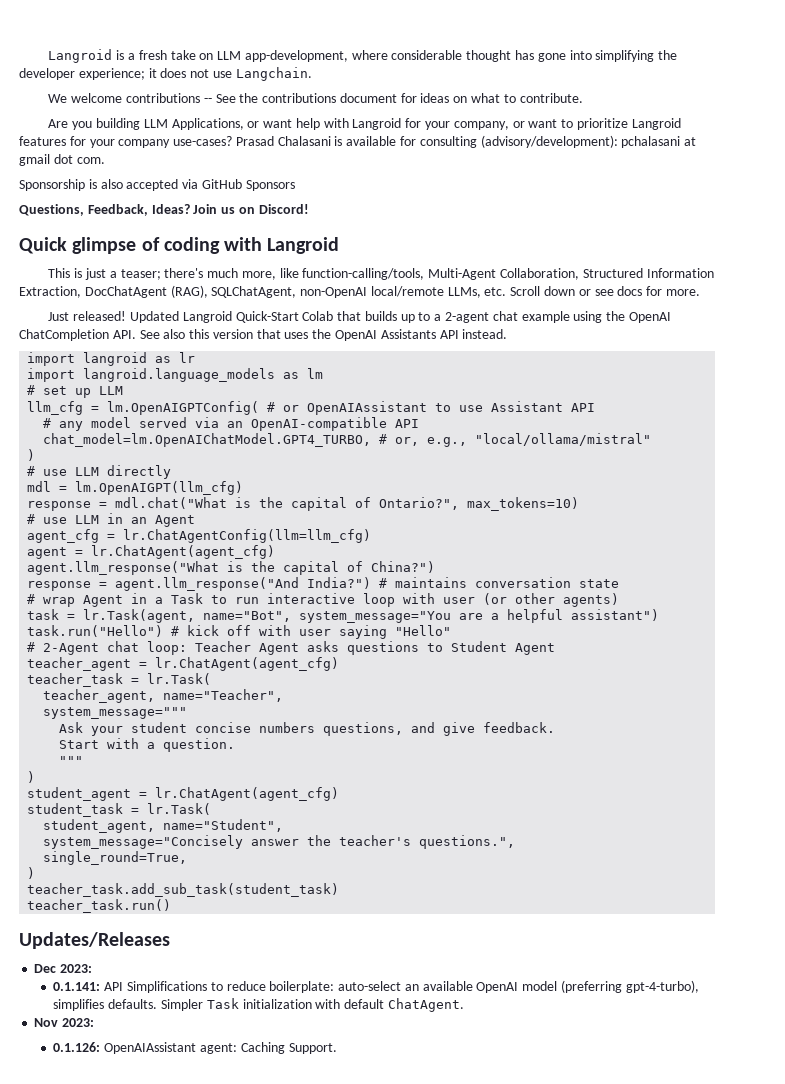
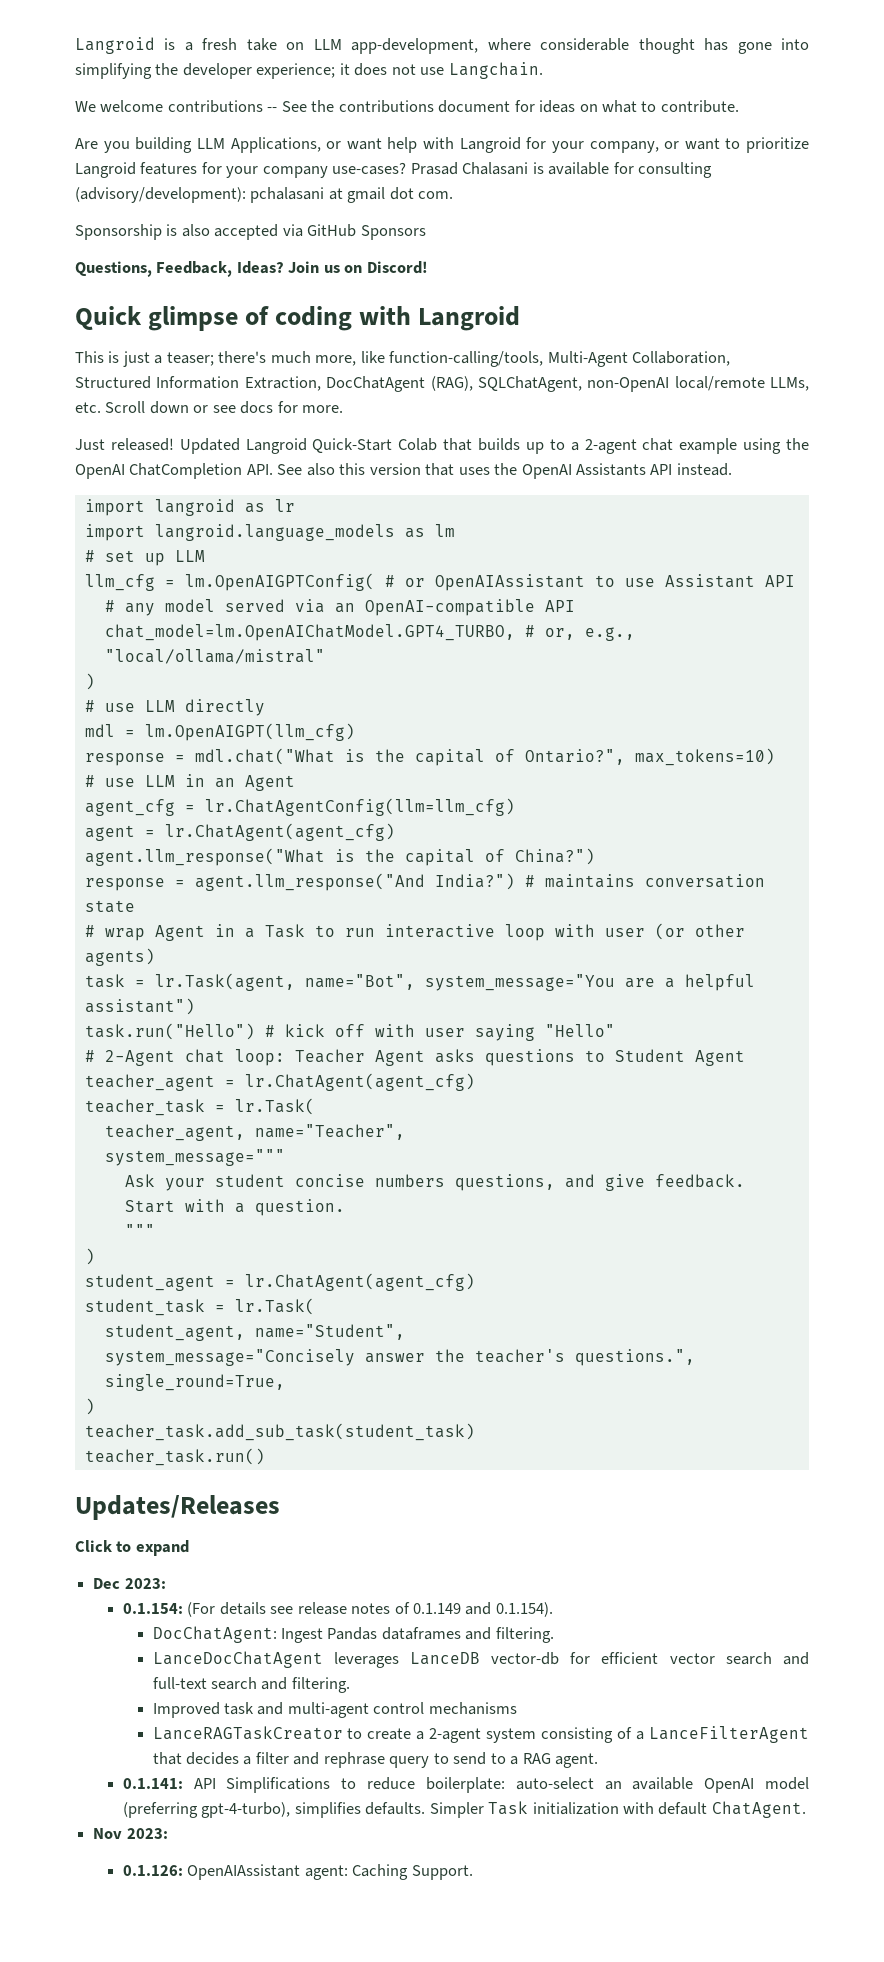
+ Click to expand
+ 0.1.154: (For details see release notes of 0.1.149 and 0.1.154).
+ DocChatAgent: Ingest Pandas dataframes and filtering.
+ LanceDocChatAgent leverages LanceDB vector-db for efficient vector search and full-text search and filtering.
+ Improved task and multi-agent control mechanisms
+ LanceRAGTaskCreator to create a 2-agent system consisting of a LanceFilterAgent that decides a filter and rephrase query to send to a RAG agent.

